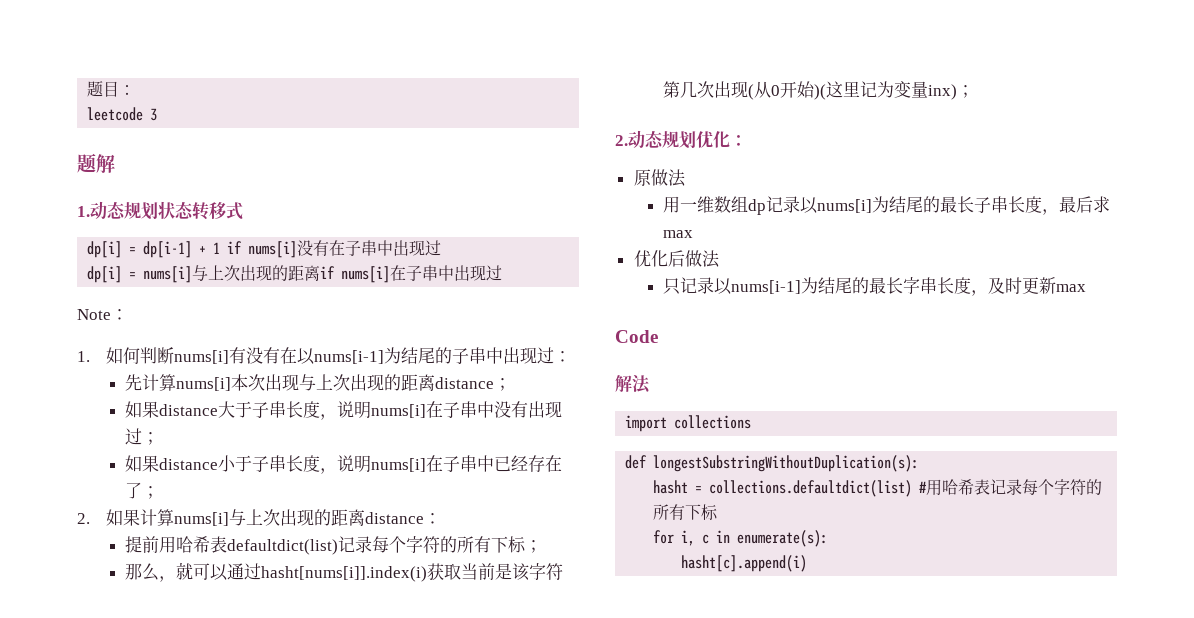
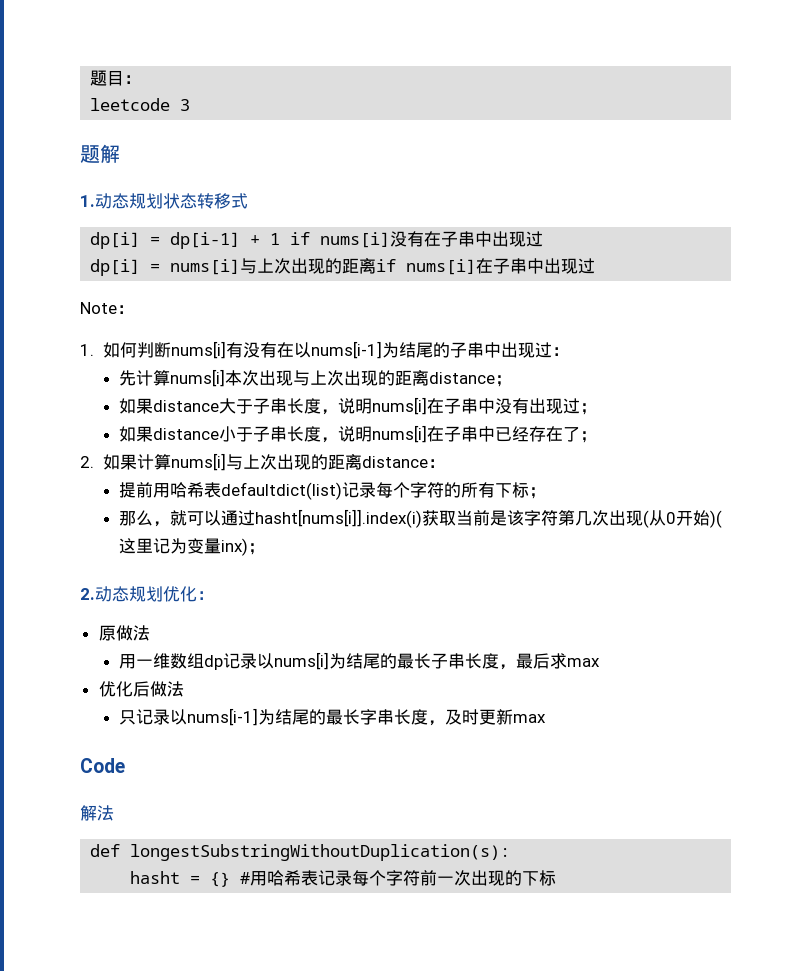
- import collections
- hasht = collections.defaultdict(list) #用哈希表记录每个字符的所有下标
- for i, c in enumerate(s):
- hasht[c].append(i)
+ hasht = {} #用哈希表记录每个字符前一次出现的下标

